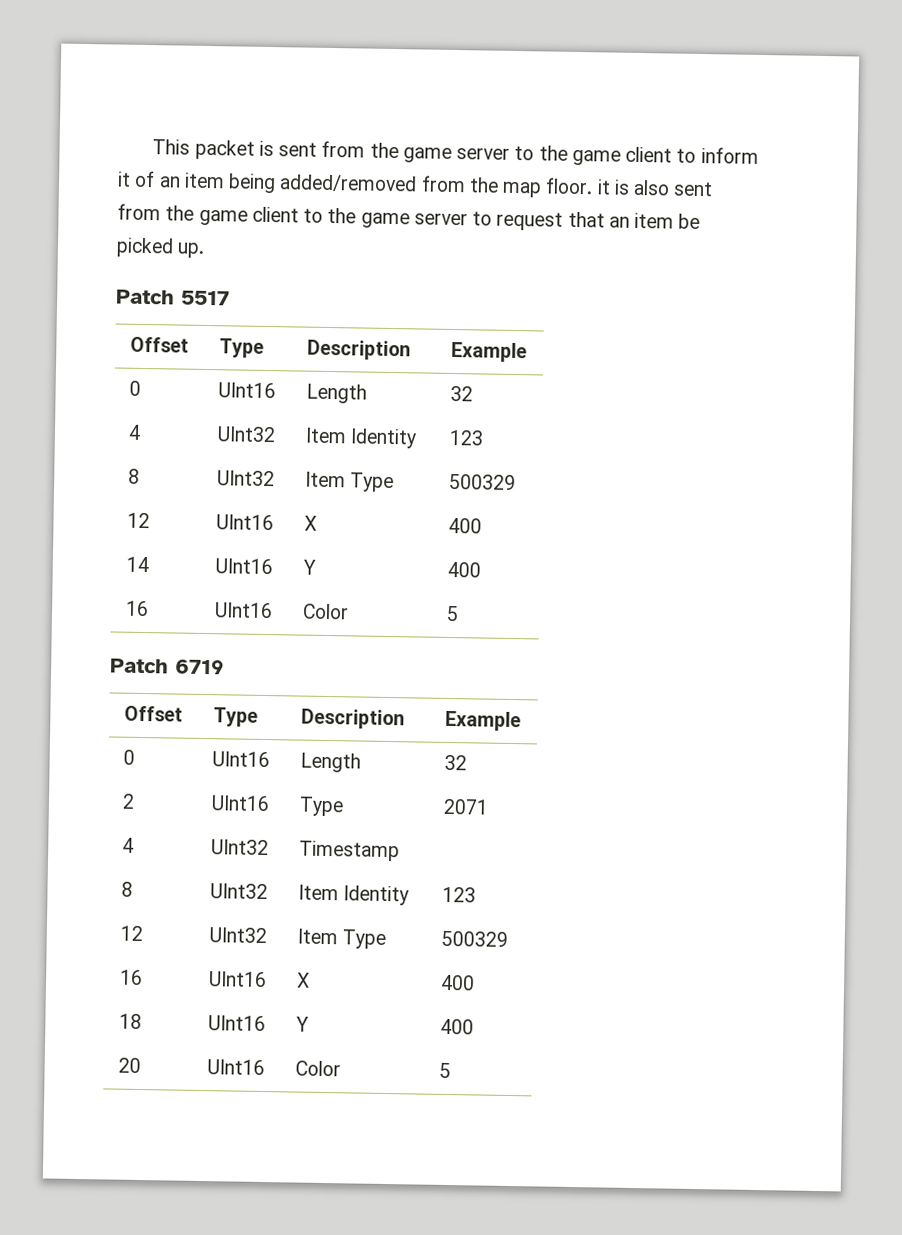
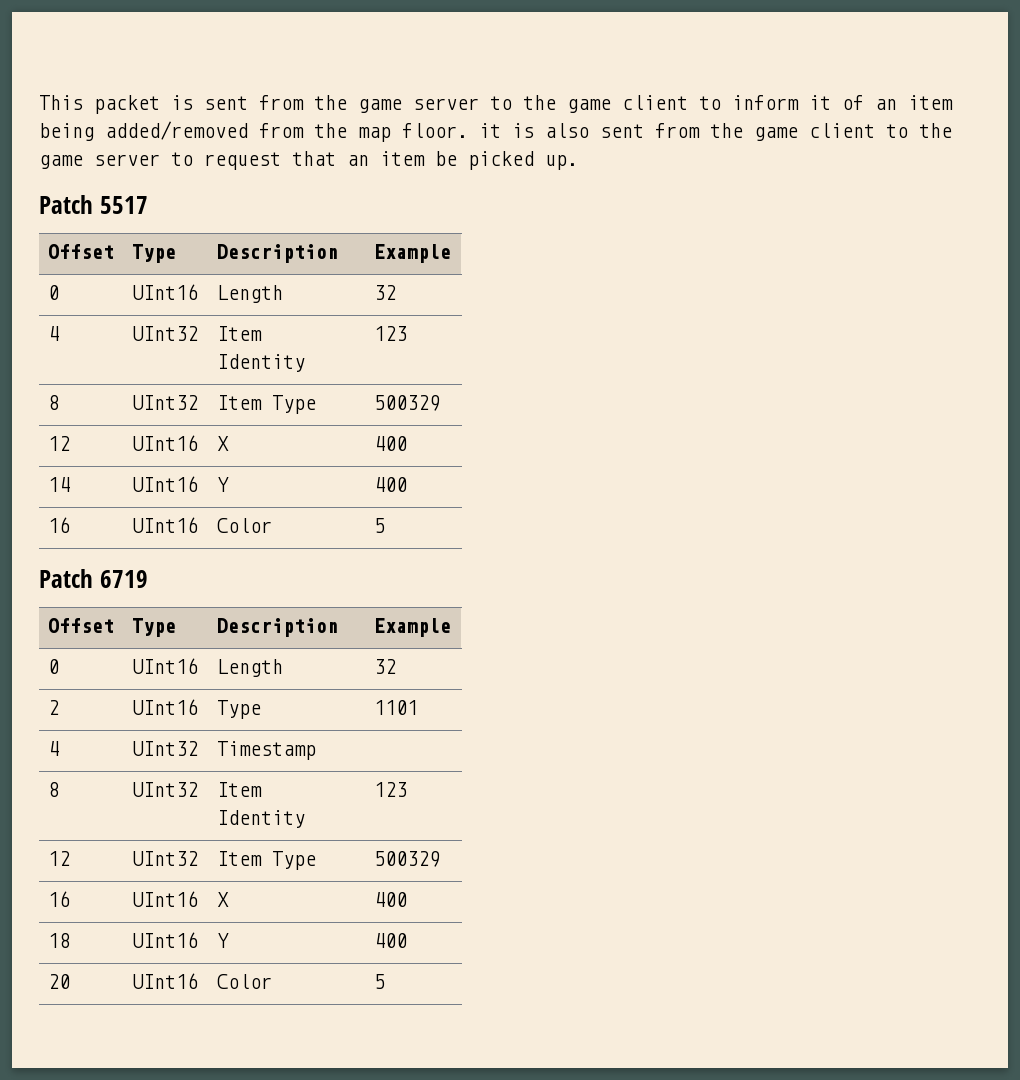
- 2 | UInt16 | Type | 2071
+ 2 | UInt16 | Type | 1101

